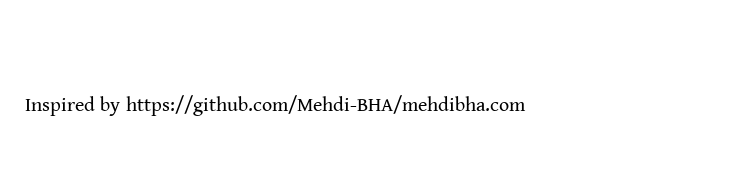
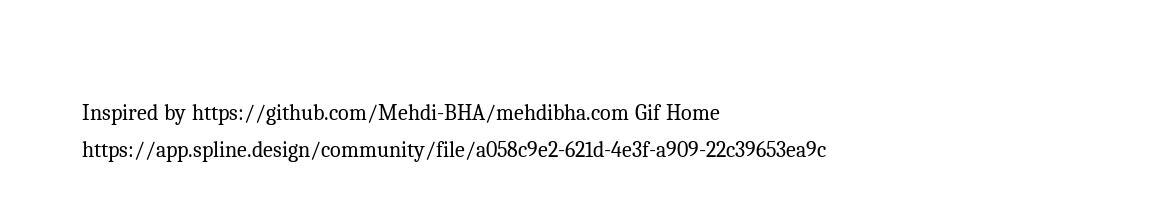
- Inspired by https://github.com/Mehdi-BHA/mehdibha.com
+ Inspired by https://github.com/Mehdi-BHA/mehdibha.com Gif Home https://app.spline.design/community/file/a058c9e2-621d-4e3f-a909-22c39653ea9c

